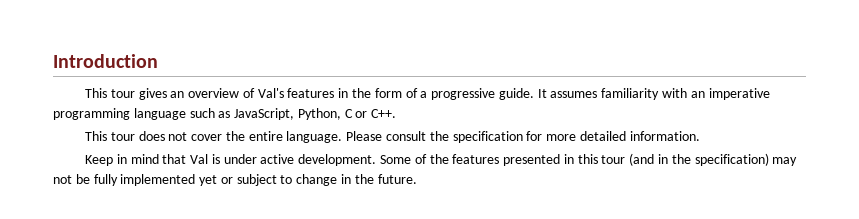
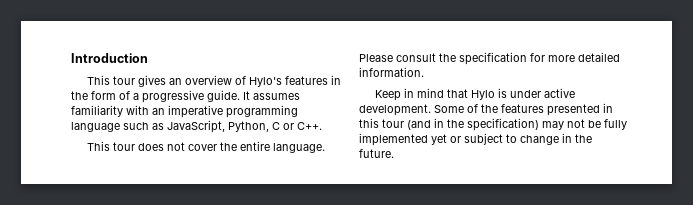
- This tour gives an overview of Val's features in the form of a progressive guide.
+ This tour gives an overview of Hylo's features in the form of a progressive guide.
- Keep in mind that Val is under active development.
+ Keep in mind that Hylo is under active development.

